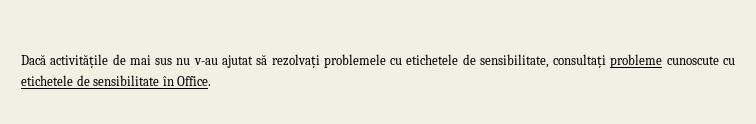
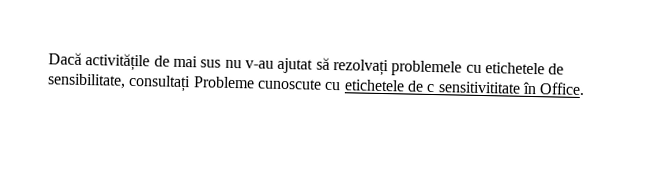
- Dacă activitățile de mai sus nu v-au ajutat să rezolvați problemele cu etichetele de sensibilitate, consultați probleme cunoscute cu etichetele de sensibilitate în Office.
+ Dacă activitățile de mai sus nu v-au ajutat să rezolvați problemele cu etichetele de sensibilitate, consultați Probleme cunoscute cu etichetele de c sensitivititate în Office.

